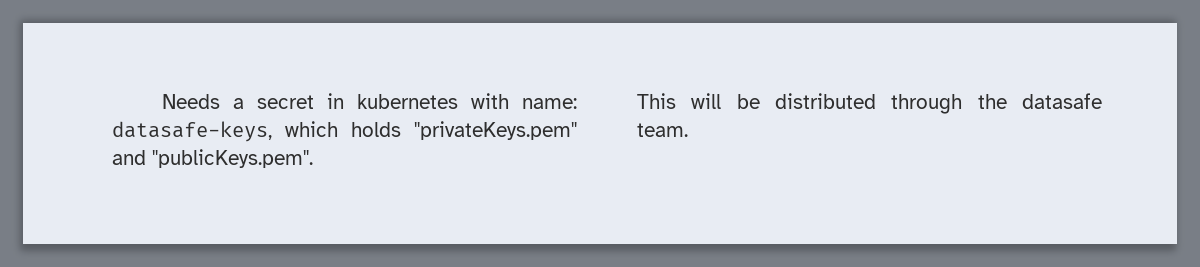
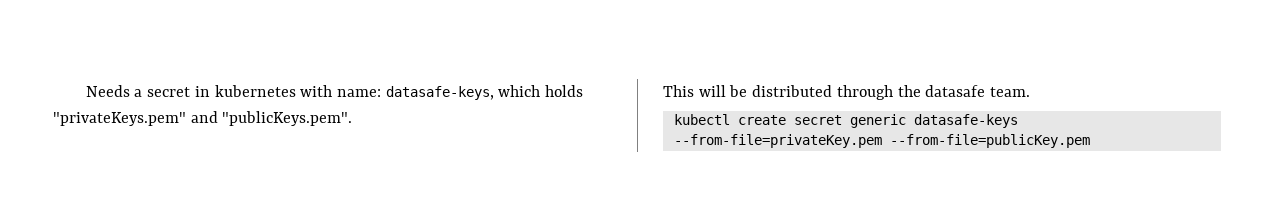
+ kubectl create secret generic datasafe-keys --from-file=privateKey.pem --from-file=publicKey.pem

